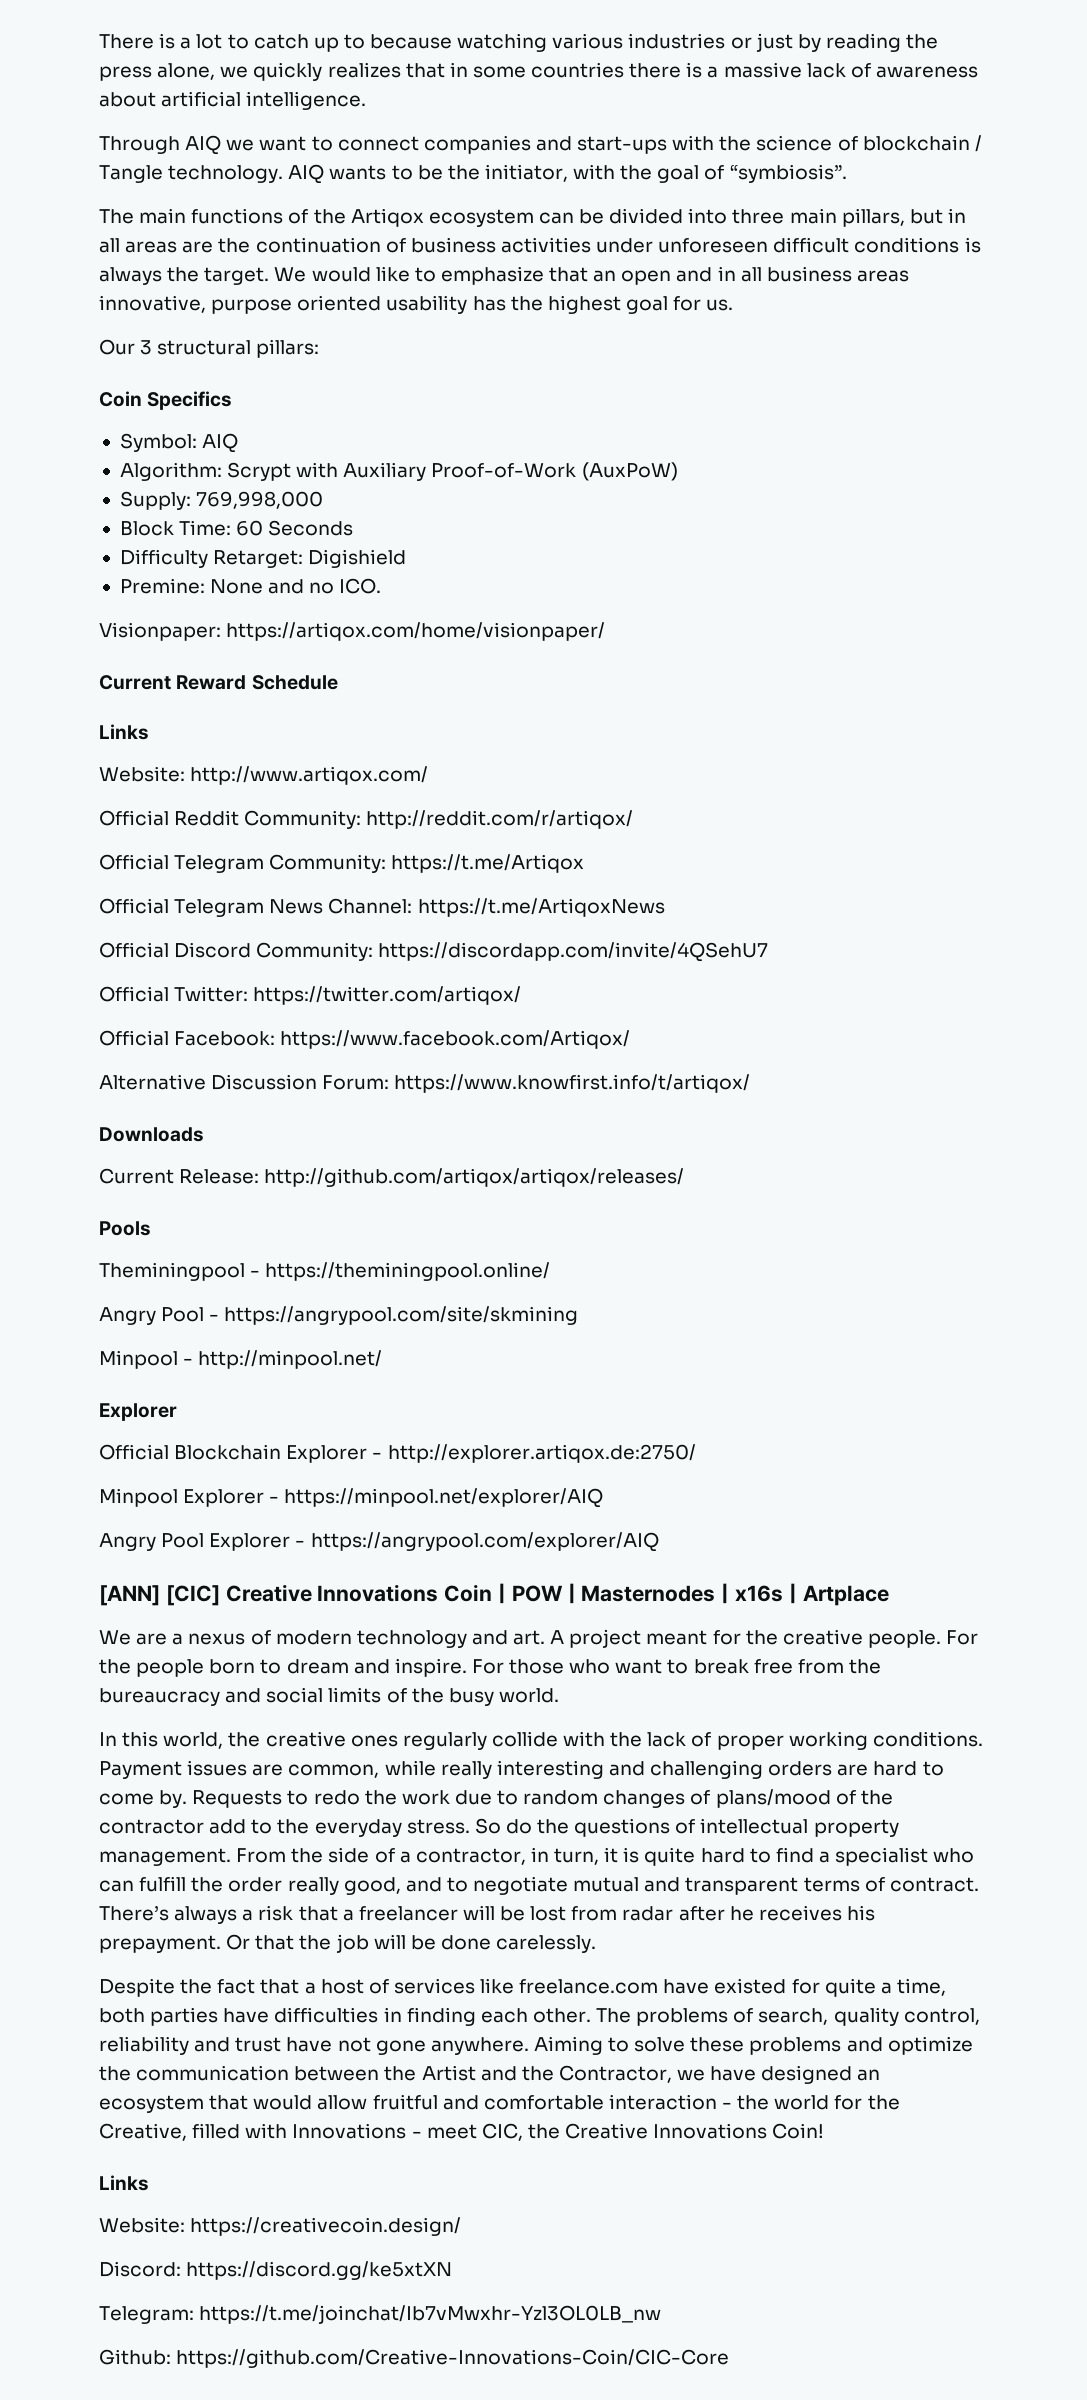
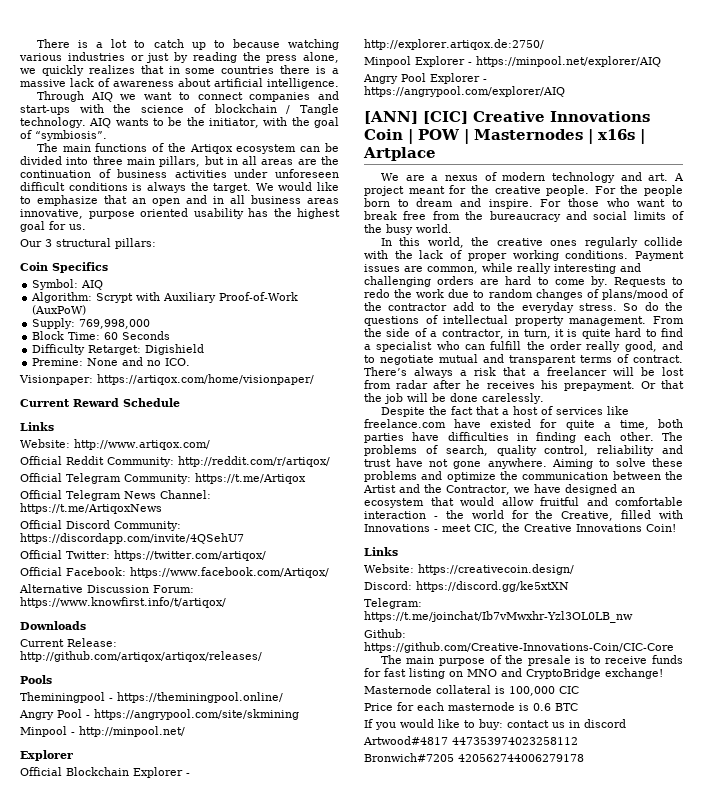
+ The main purpose of the presale is to receive funds for fast listing on MNO and CryptoBridge exchange!
+ Masternode collateral is 100,000 CIC
+ Price for each masternode is 0.6 BTC
+ If you would like to buy: contact us in discord
+ Artwood#4817 447353974023258112
+ Bronwich#7205 420562744006279178

